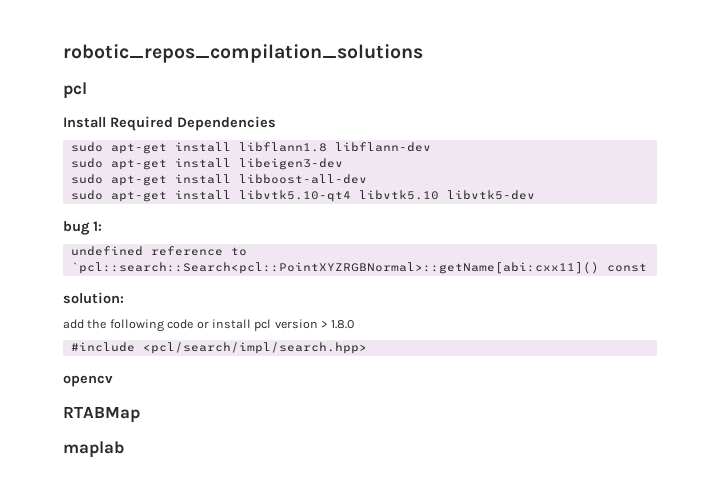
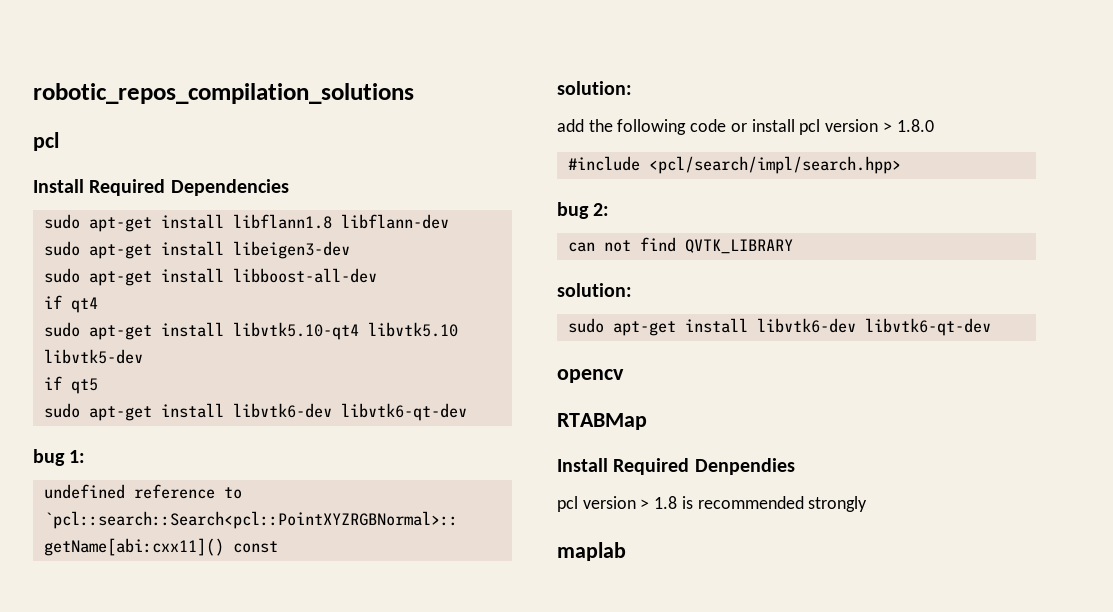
+ if qt4
+ if qt5
+ sudo apt-get install libvtk6-dev libvtk6-qt-dev
+ bug 2:
+ can not find QVTK_LIBRARY
+ solution:
+ sudo apt-get install libvtk6-dev libvtk6-qt-dev
  opencv
  RTABMap
+ Install Required Denpendies
+ pcl version > 1.8 is recommended strongly

